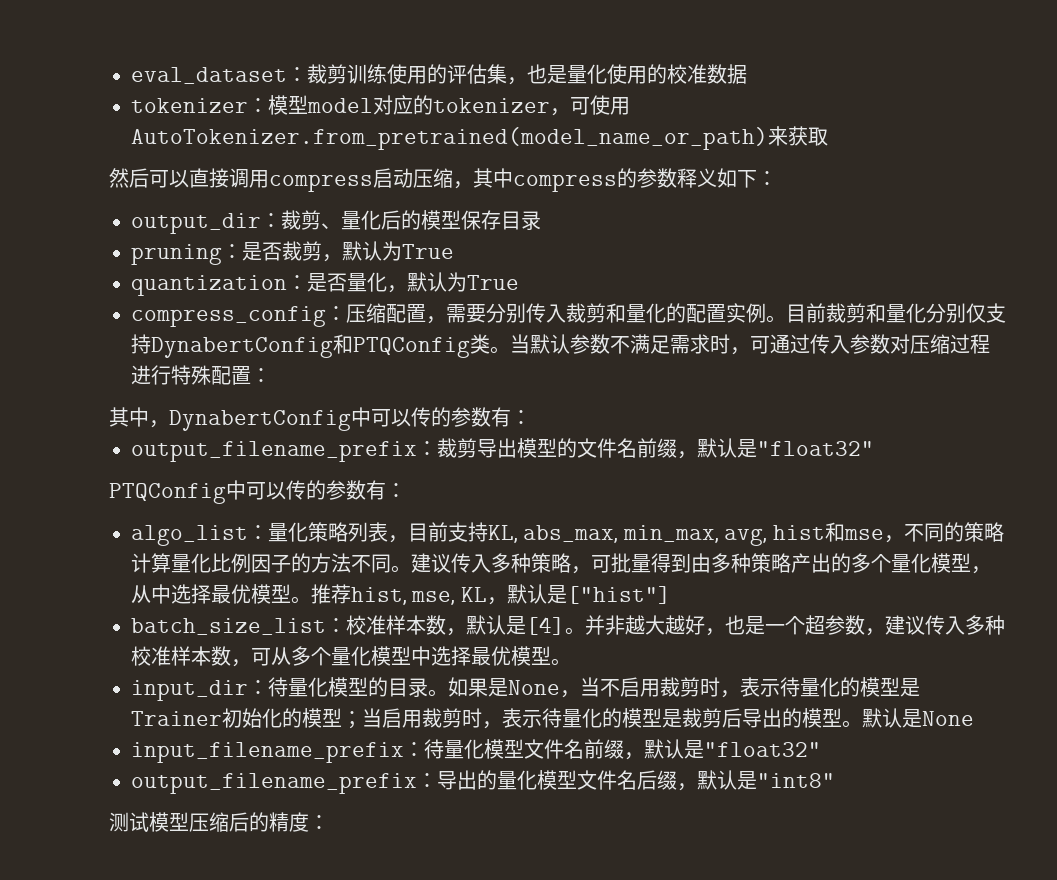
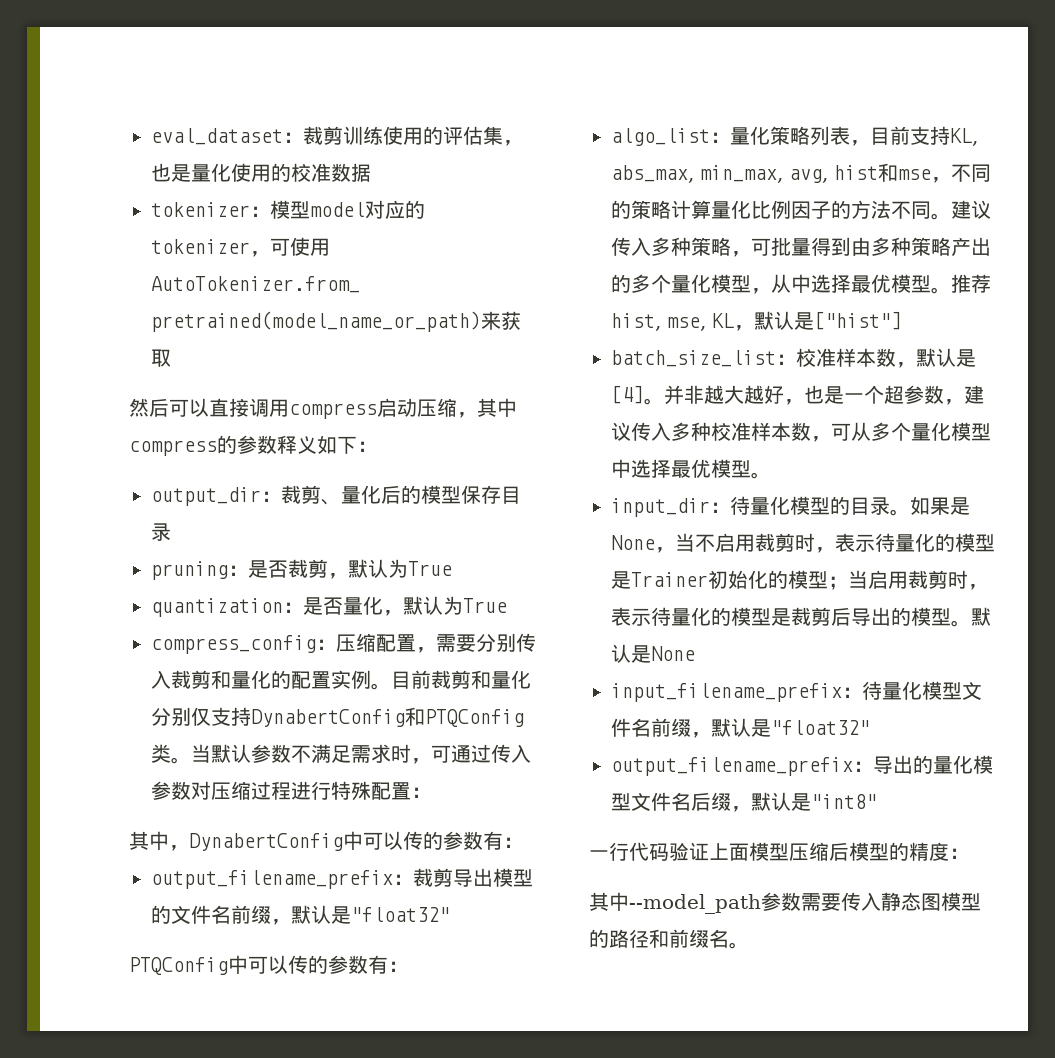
- 测试模型压缩后的精度：
+ 一行代码验证上面模型压缩后模型的精度：
+ 其中--model_path参数需要传入静态图模型的路径和前缀名。

